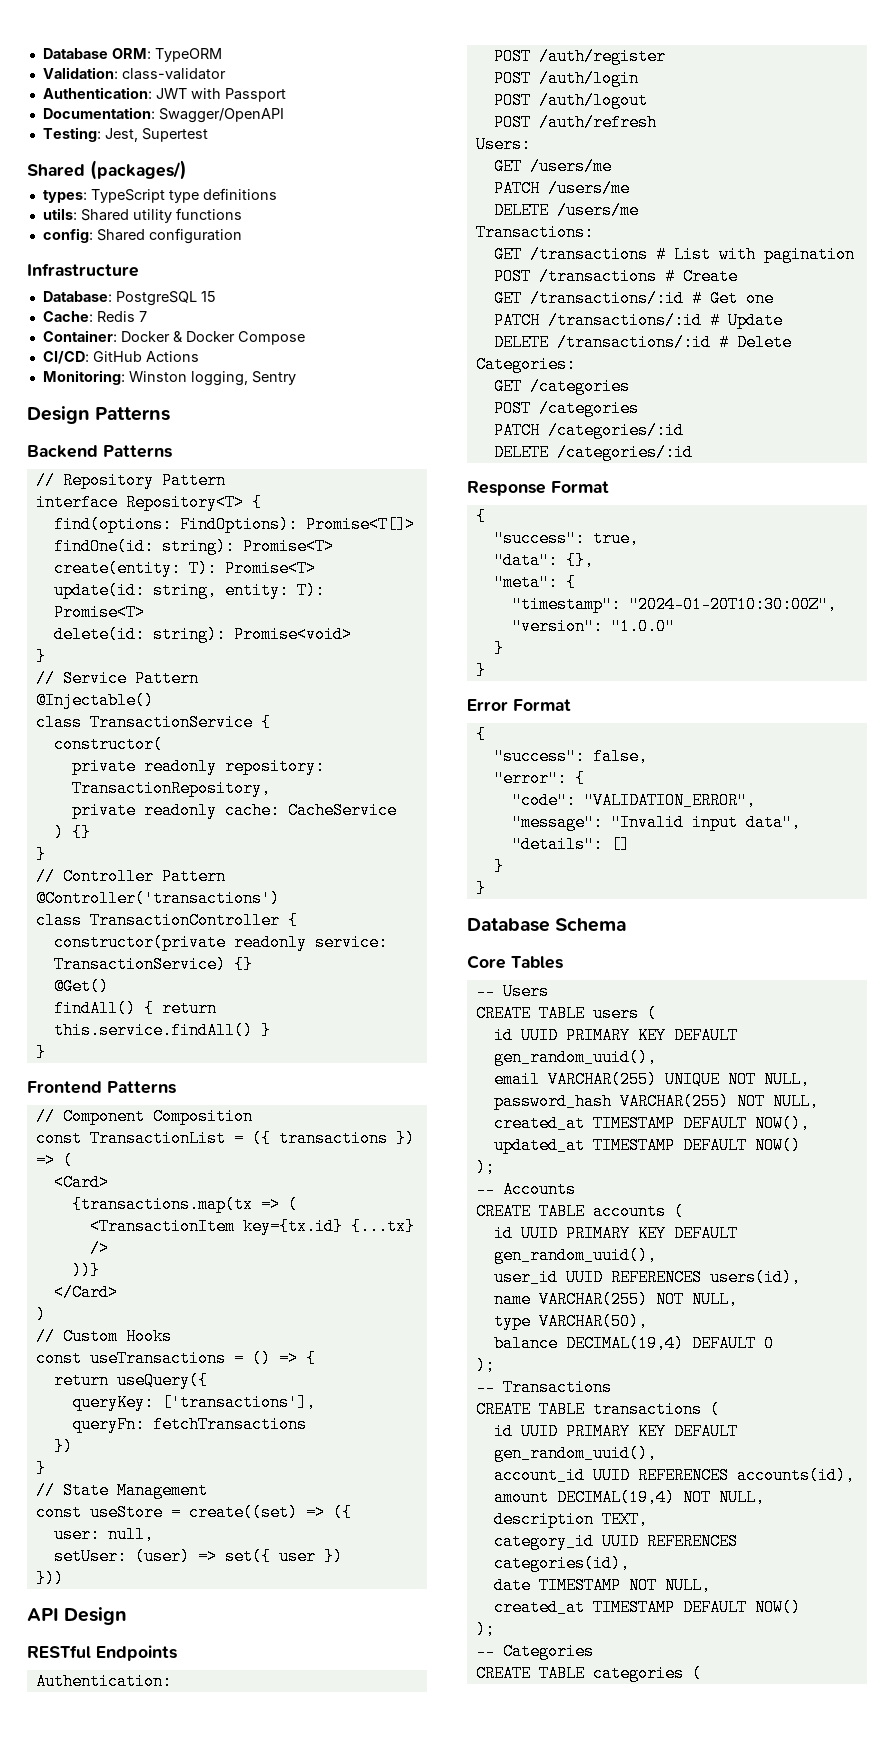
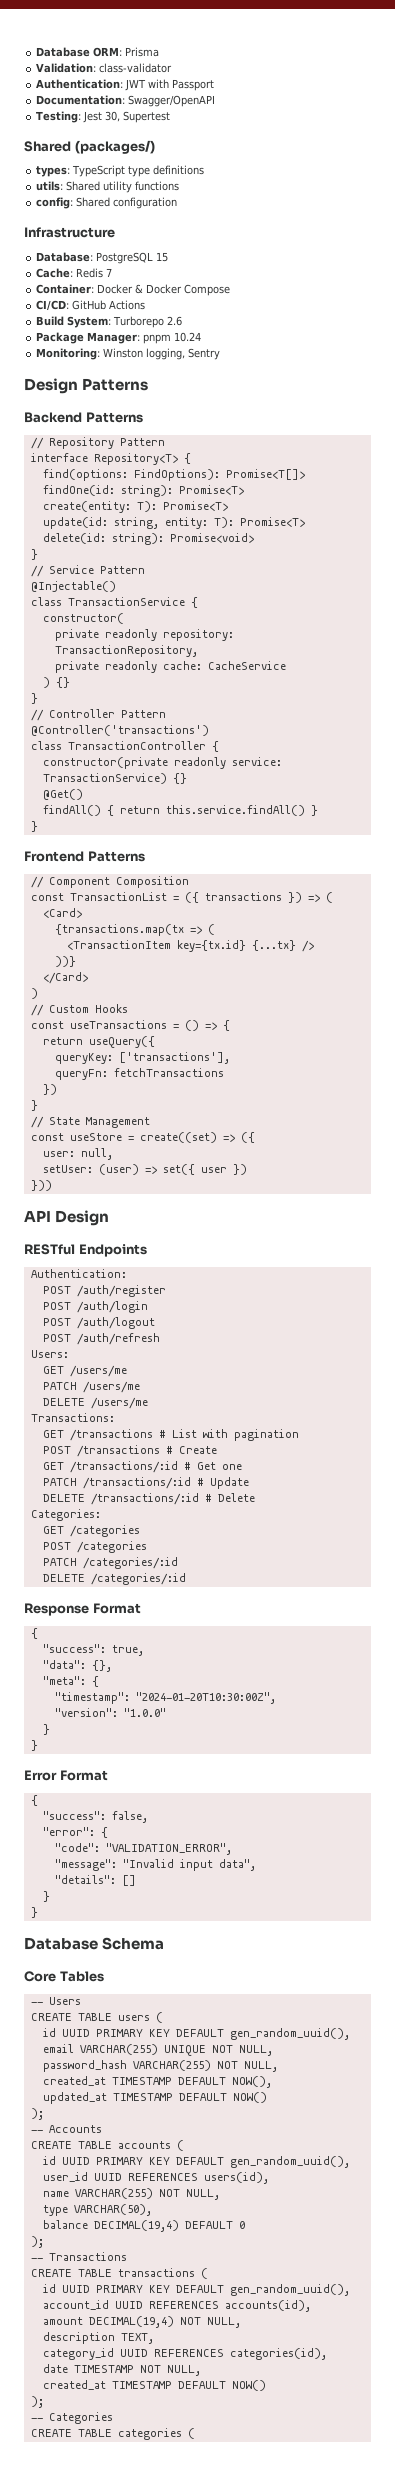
- Database ORM: TypeORM
+ Database ORM: Prisma
- Testing: Jest, Supertest
+ Testing: Jest 30, Supertest
+ Build System: Turborepo 2.6
+ Package Manager: pnpm 10.24

